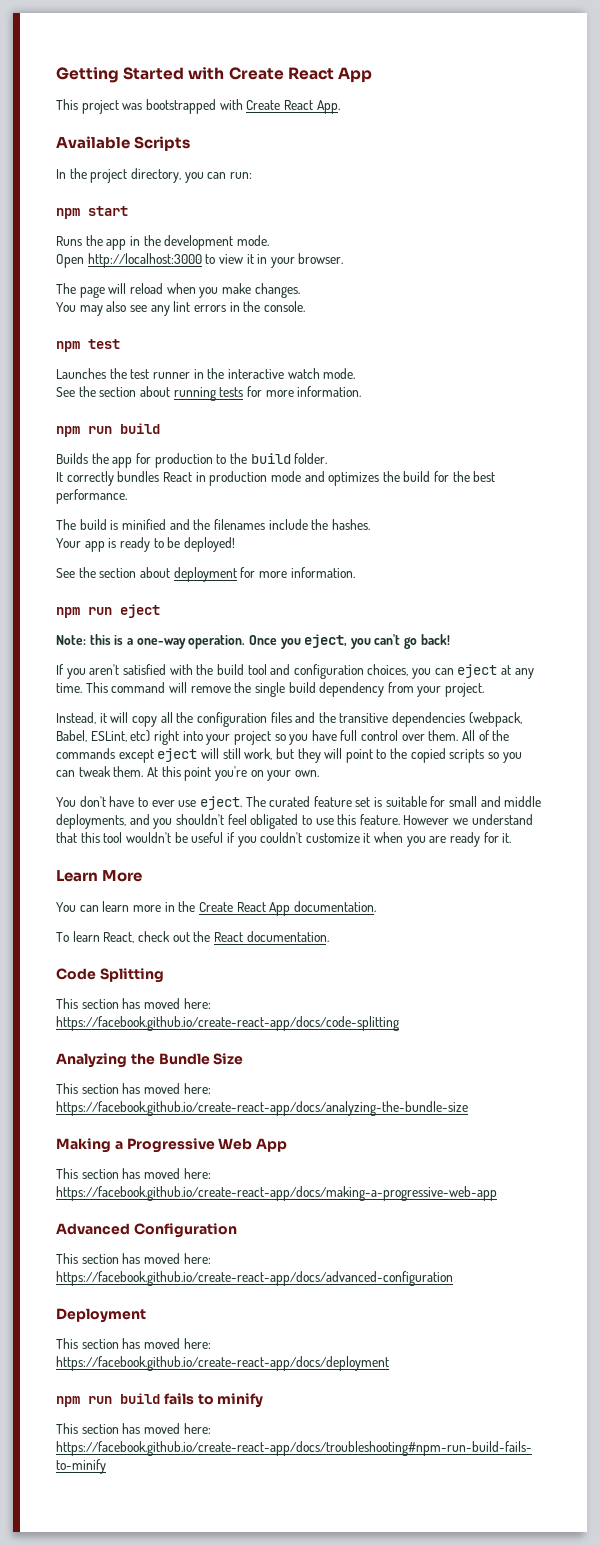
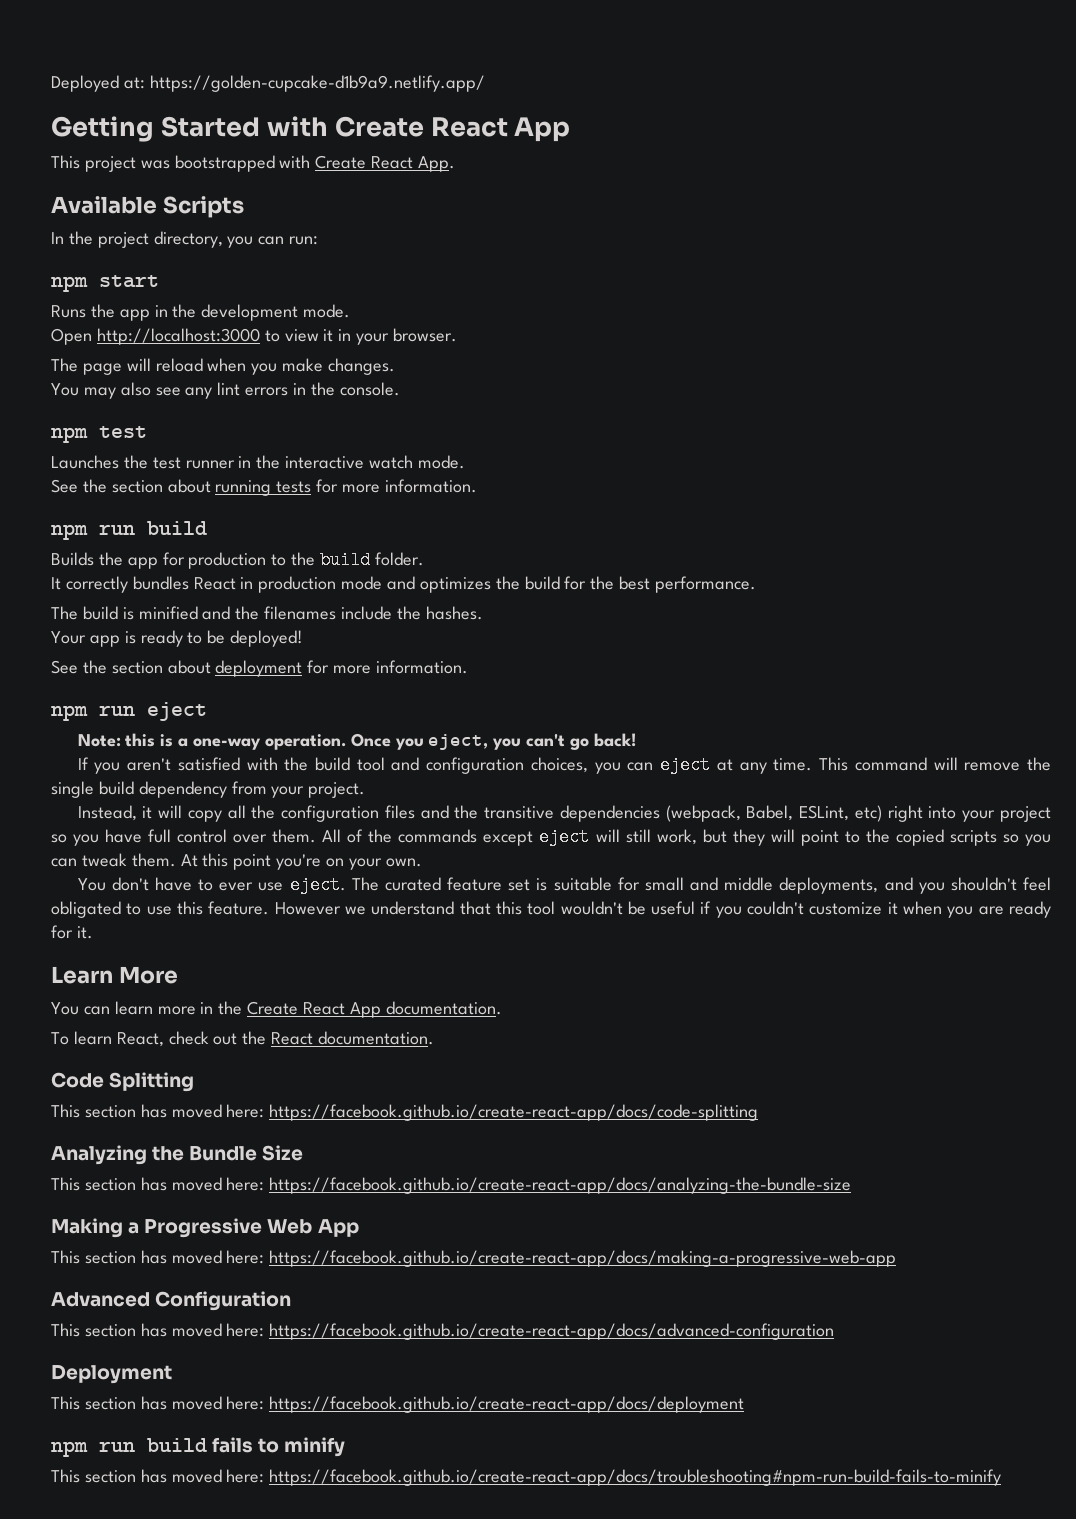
+ Deployed at: https://golden-cupcake-d1b9a9.netlify.app/

